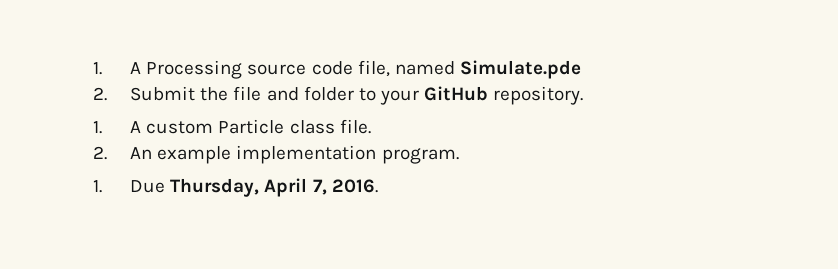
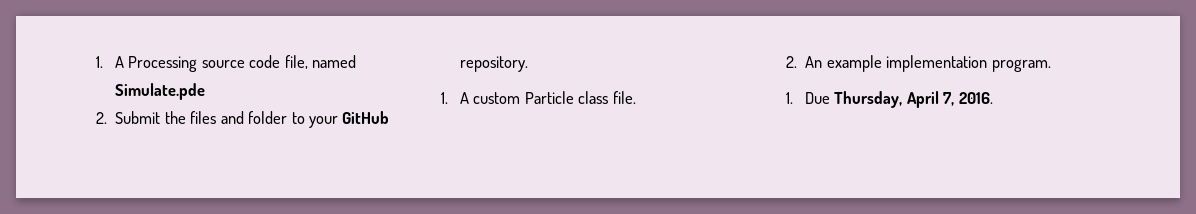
- 2. Submit the file and folder to your GitHub repository.
+ 2. Submit the files and folder to your GitHub repository.

